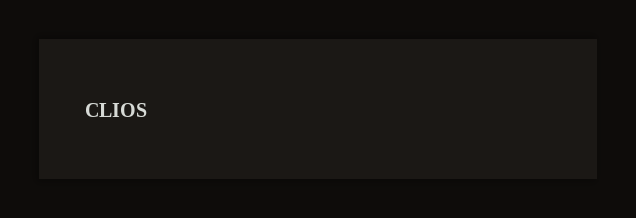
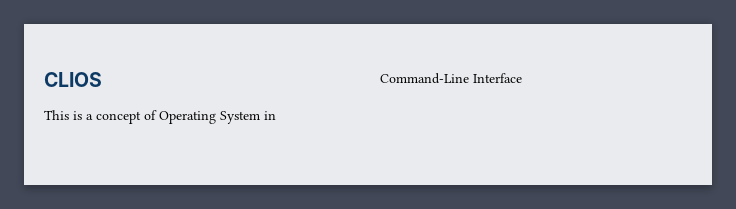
+ This is a concept of Operating System in Command-Line Interface

